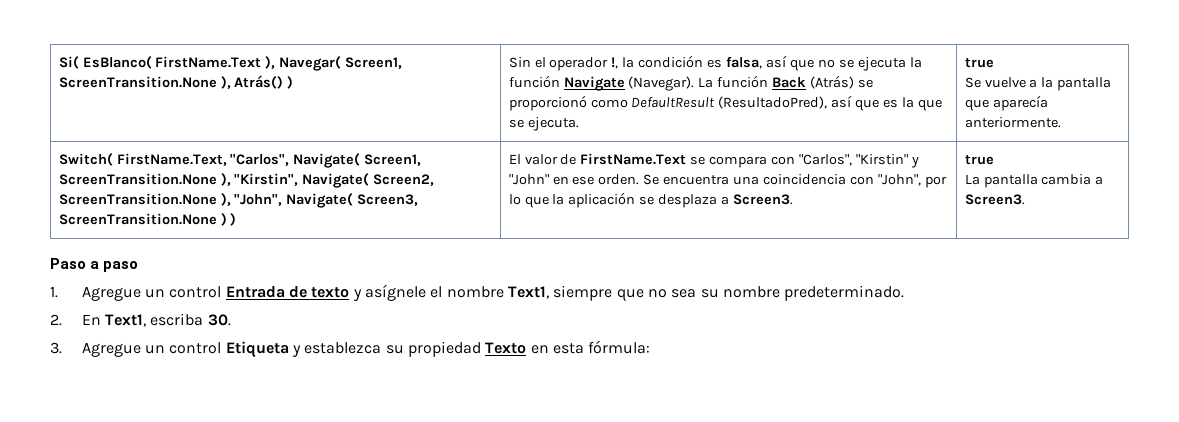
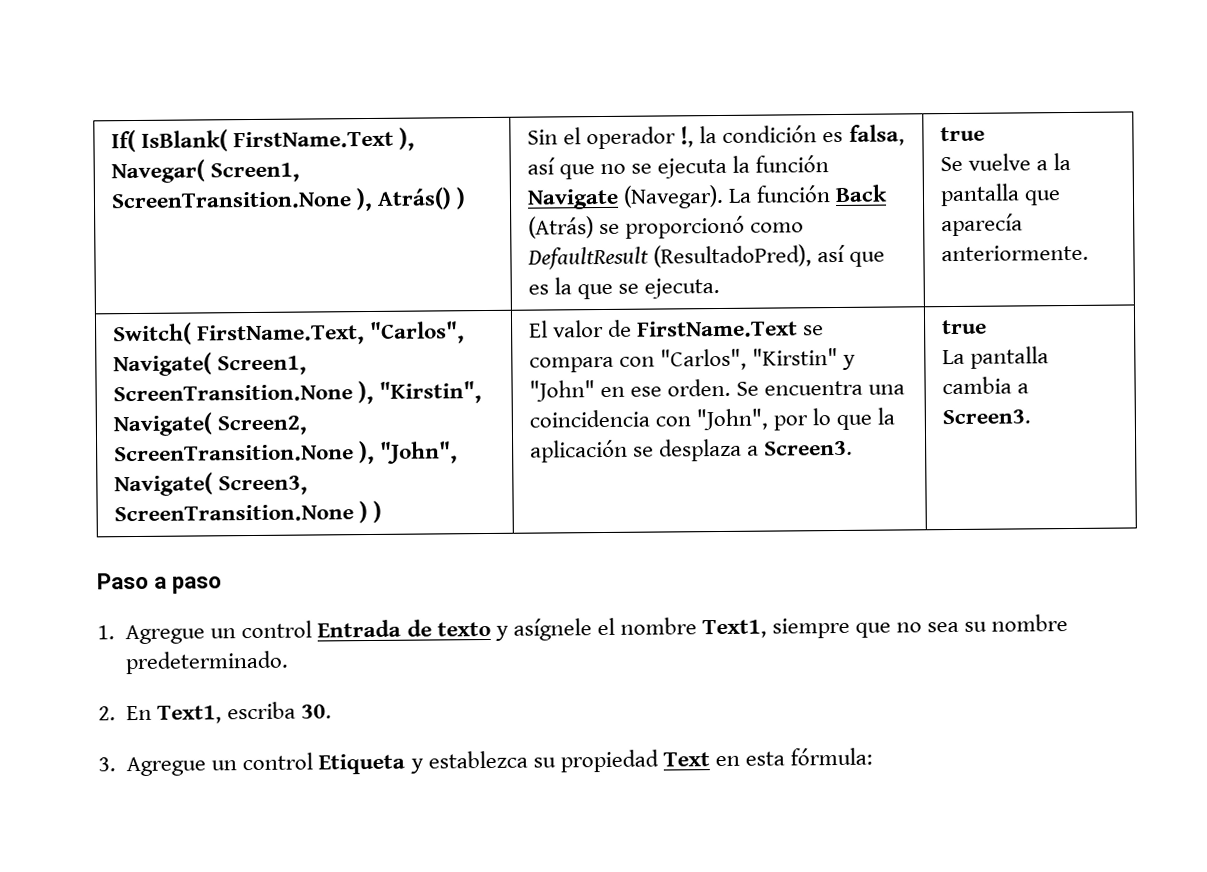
- Si( EsBlanco( FirstName.Text ), Navegar( Screen1, ScreenTransition.None ), Atrás() )
+ If( IsBlank( FirstName.Text ), Navegar( Screen1, ScreenTransition.None ), Atrás() )
- 3. Agregue un control Etiqueta y establezca su propiedad Texto en esta fórmula:
+ 3. Agregue un control Etiqueta y establezca su propiedad Text en esta fórmula:

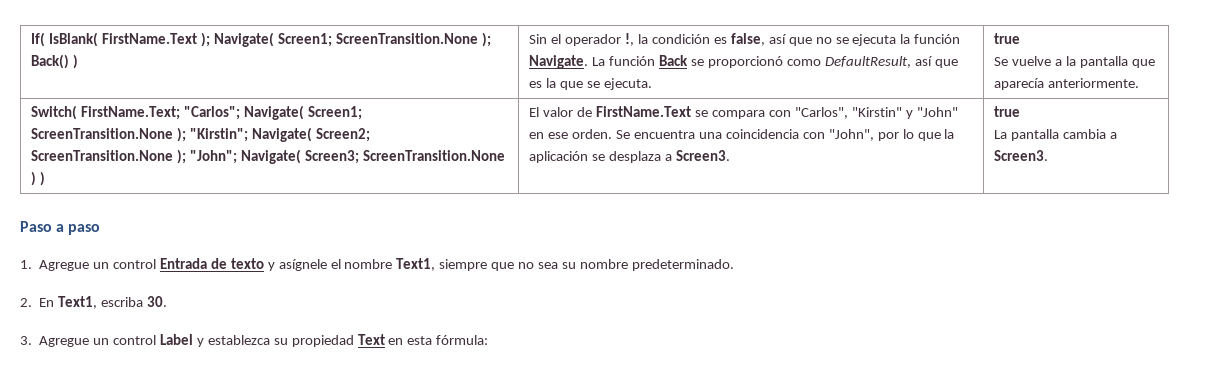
- If( IsBlank( FirstName.Text ), Navegar( Screen1, ScreenTransition.None ), Atrás() )
+ If( IsBlank( FirstName.Text ); Navigate( Screen1; ScreenTransition.None ); Back() )
- Sin el operador !, la condición es falsa, así que no se ejecuta la función Navigate (Navegar).
+ Sin el operador !, la condición es false, así que no se ejecuta la función Navigate.
- La función Back (Atrás) se proporcionó como DefaultResult (ResultadoPred), así que es la que se ejecuta.
+ La función Back se proporcionó como DefaultResult, así que es la que se ejecuta.
- Switch( FirstName.Text, "Carlos", Navigate( Screen1, ScreenTransition.None ), "Kirstin", Navigate( Screen2, ScreenTransition.None ), "John", Navigate( Screen3, ScreenTransition.None ) )
+ Switch( FirstName.Text; "Carlos"; Navigate( Screen1; ScreenTransition.None ); "Kirstin"; Navigate( Screen2; ScreenTransition.None ); "John"; Navigate( Screen3; ScreenTransition.None ) )
- 3. Agregue un control Etiqueta y establezca su propiedad Text en esta fórmula:
+ 3. Agregue un control Label y establezca su propiedad Text en esta fórmula:

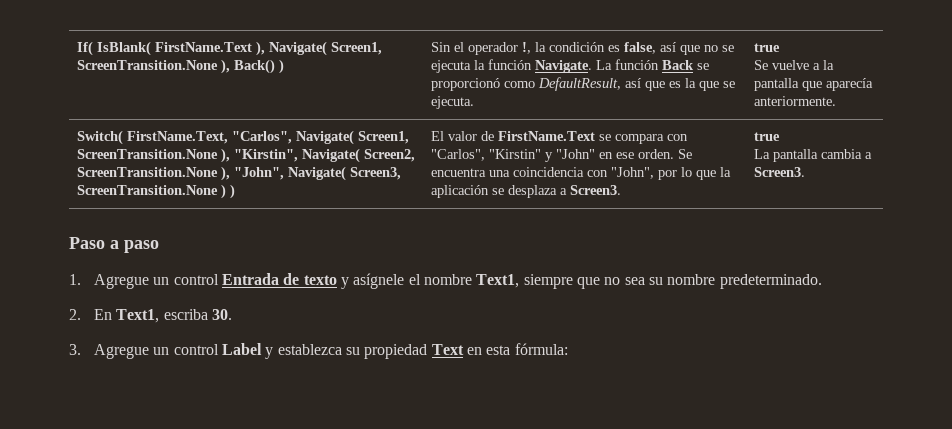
- If( IsBlank( FirstName.Text ); Navigate( Screen1; ScreenTransition.None ); Back() )
+ If( IsBlank( FirstName.Text ), Navigate( Screen1, ScreenTransition.None ), Back() )
- Switch( FirstName.Text; "Carlos"; Navigate( Screen1; ScreenTransition.None ); "Kirstin"; Navigate( Screen2; ScreenTransition.None ); "John"; Navigate( Screen3; ScreenTransition.None ) )
+ Switch( FirstName.Text, "Carlos", Navigate( Screen1, ScreenTransition.None ), "Kirstin", Navigate( Screen2, ScreenTransition.None ), "John", Navigate( Screen3, ScreenTransition.None ) )

